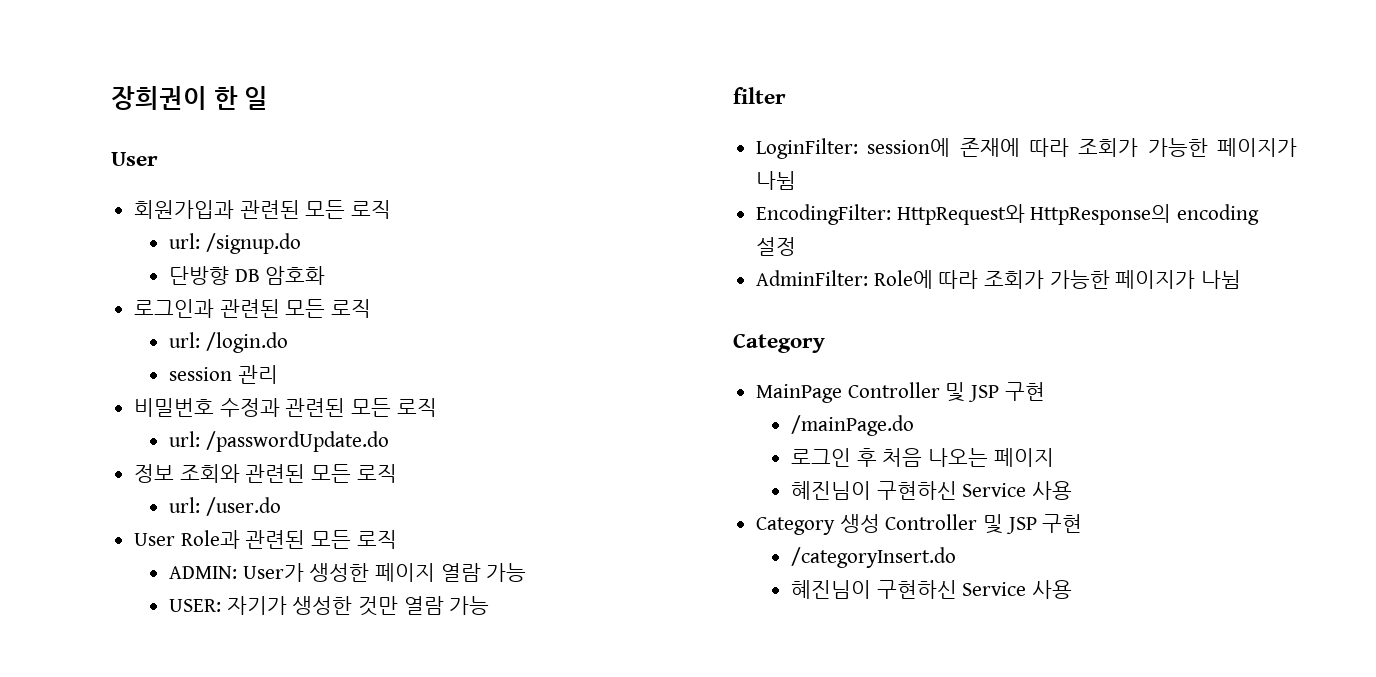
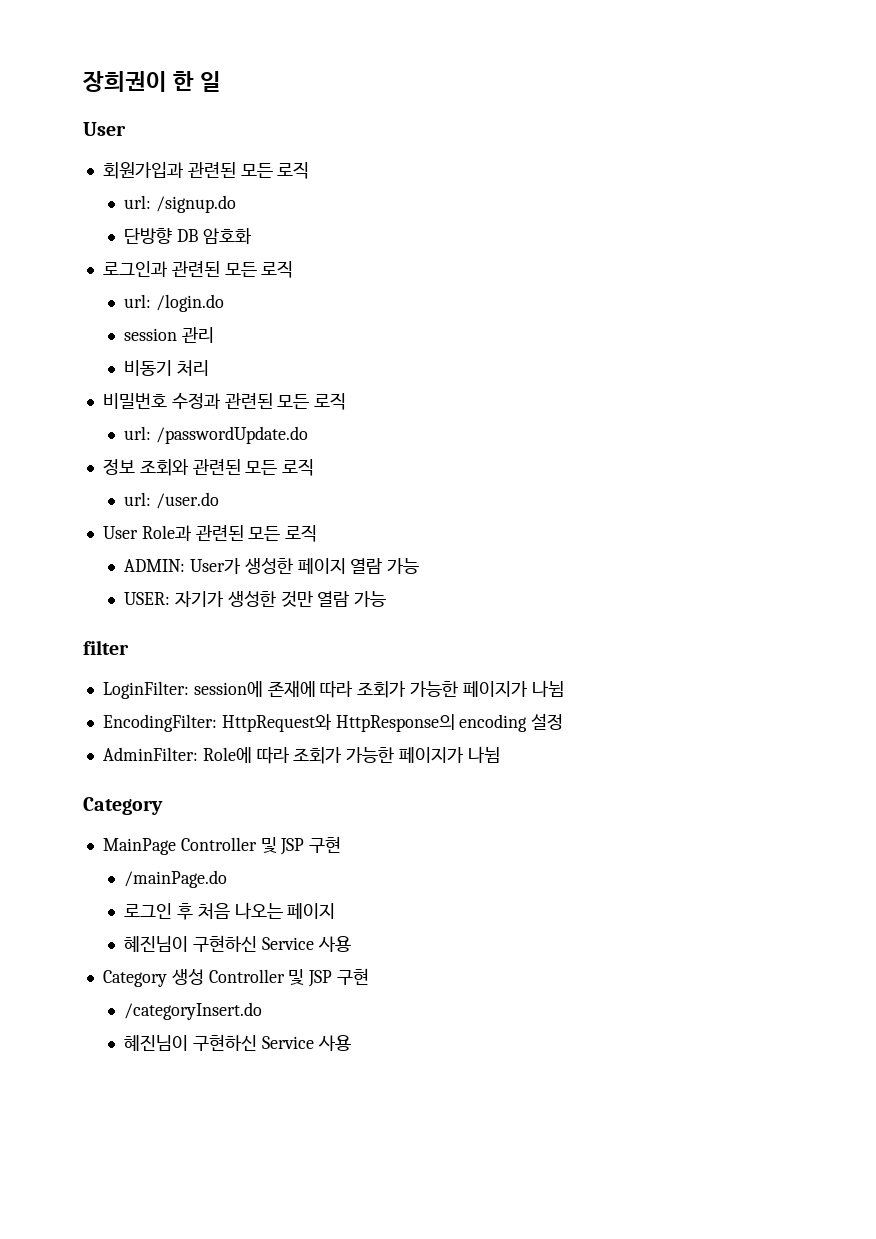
+ 비동기 처리

